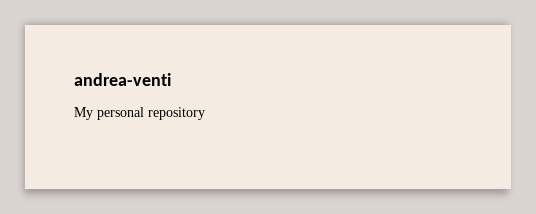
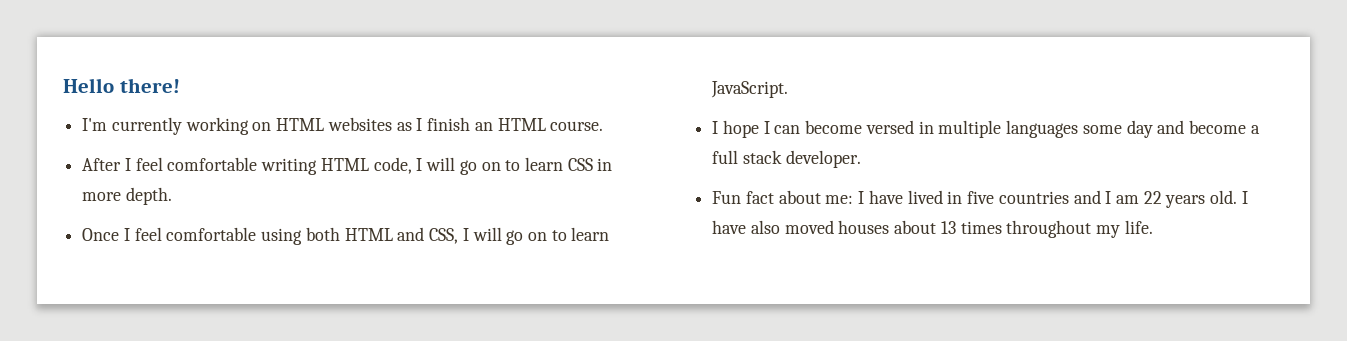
- andrea-venti
- My personal repository
+ Hello there!
+ I'm currently working on HTML websites as I finish an HTML course.
+ After I feel comfortable writing HTML code, I will go on to learn CSS in more depth.
+ Once I feel comfortable using both HTML and CSS, I will go on to learn JavaScript.
+ I hope I can become versed in multiple languages some day and become a full stack developer.
+ Fun fact about me: I have lived in five countries and I am 22 years old. I have also moved houses about 13 times throughout my life.

